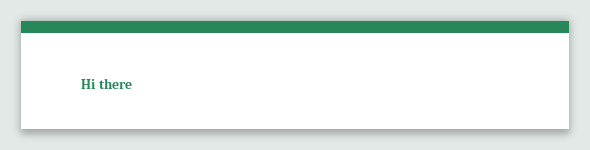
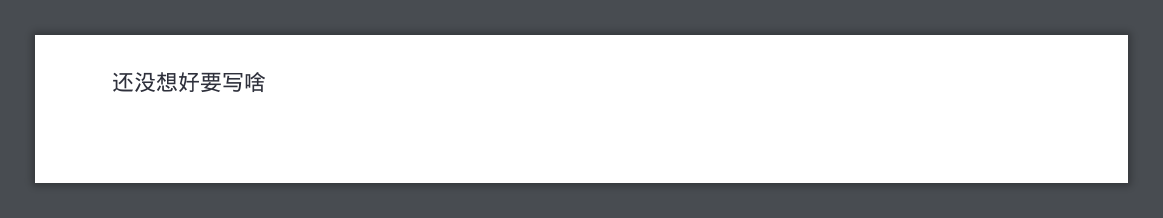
- Hi there
+ 还没想好要写啥

